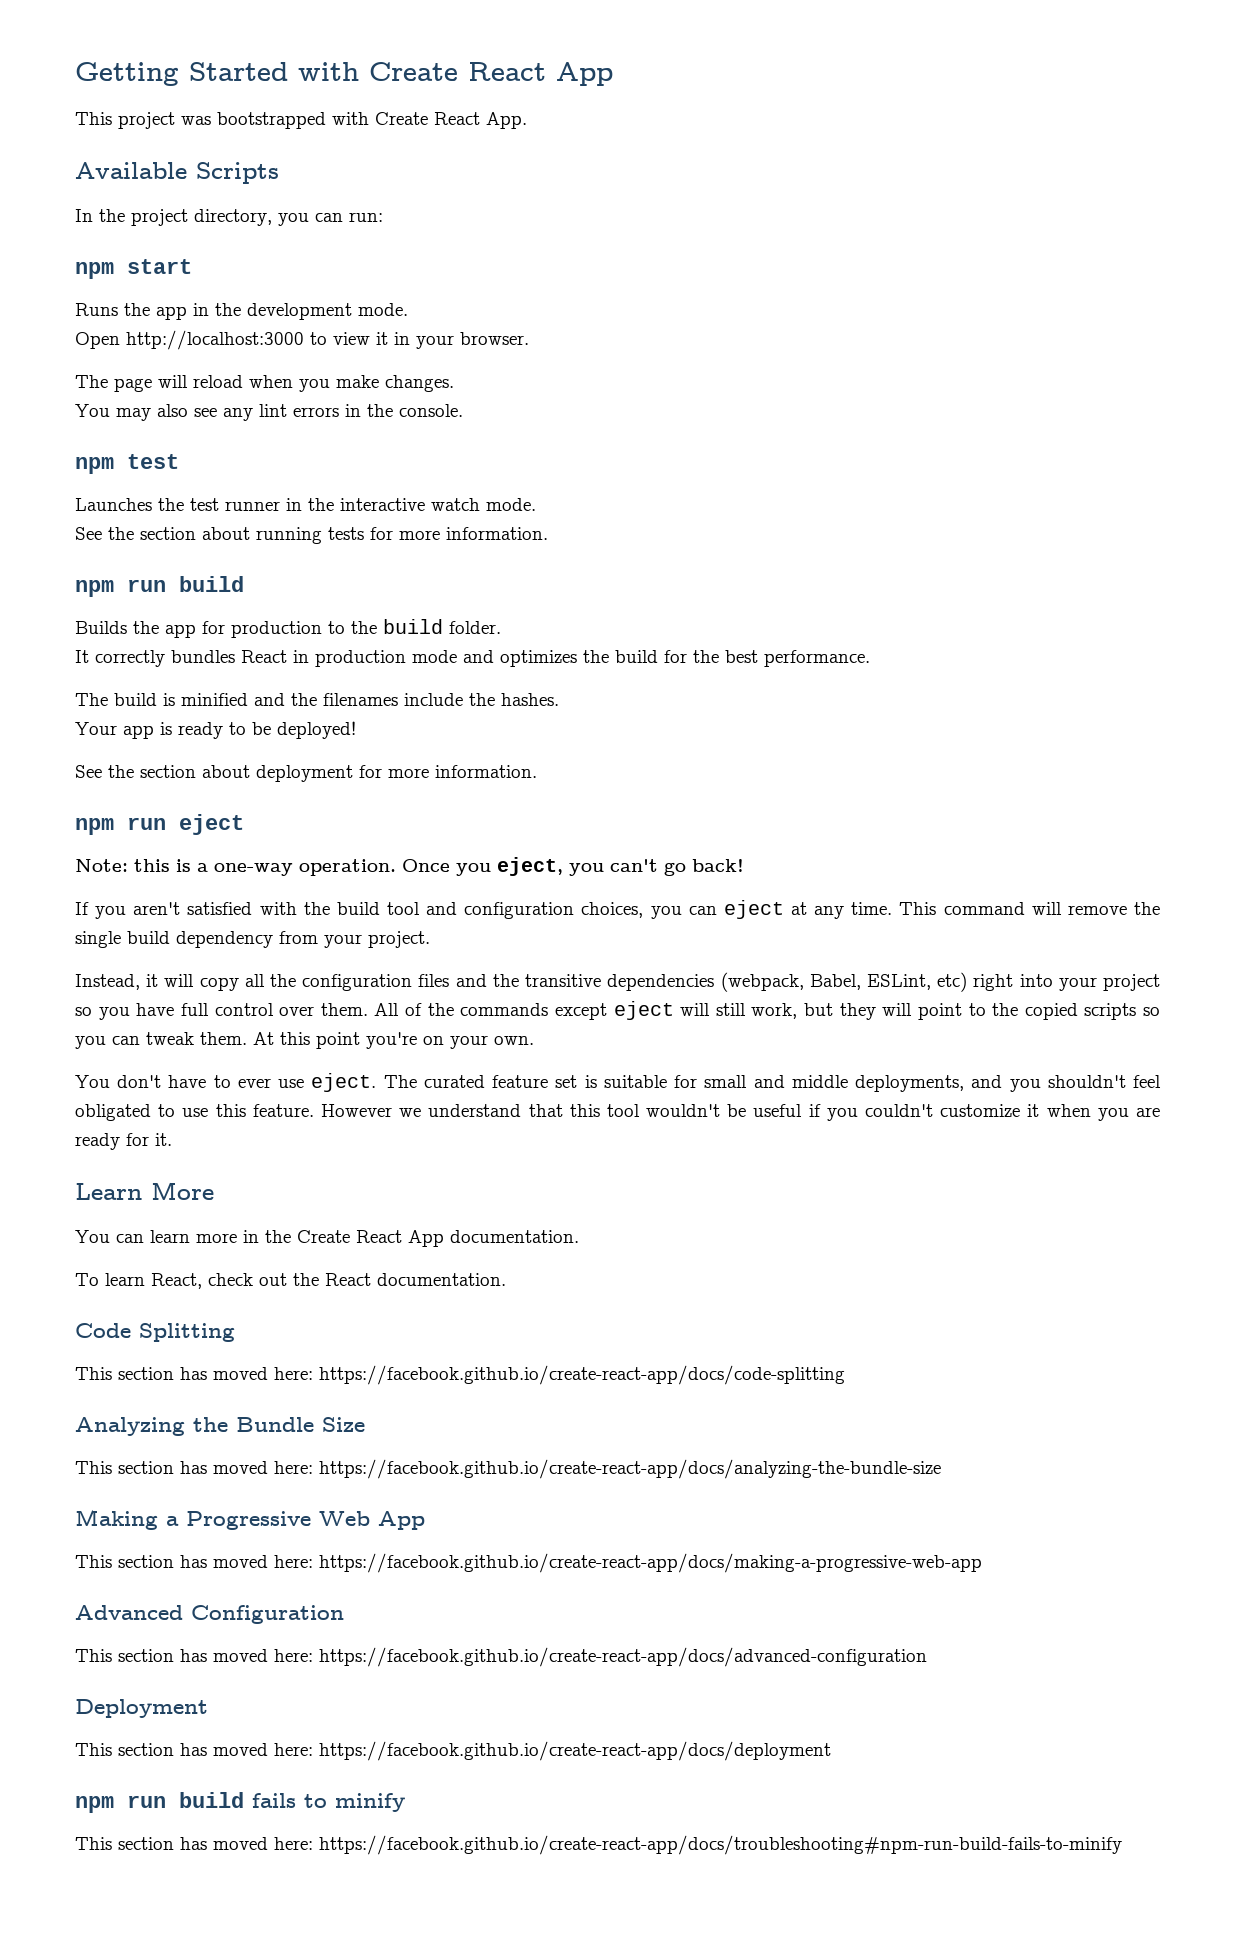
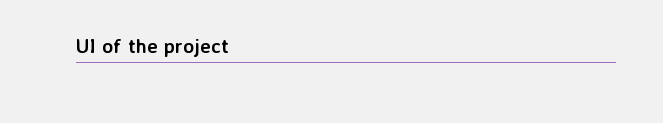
- Getting Started with Create React App
- This project was bootstrapped with Create React App.
- Available Scripts
- In the project directory, you can run:
- npm start
- Runs the app in the development mode.
- Open http://localhost:3000 to view it in your browser.
- The page will reload when you make changes.
- You may also see any lint errors in the console.
- npm test
- Launches the test runner in the interactive watch mode.
- See the section about running tests for more information.
- npm run build
- Builds the app for production to the build folder.
- It correctly bundles React in production mode and optimizes the build for the best performance.
- The build is minified and the filenames include the hashes.
- Your app is ready to be deployed!
- See the section about deployment for more information.
- npm run eject
- Note: this is a one-way operation. Once you eject, you can't go back!
- If you aren't satisfied with the build tool and configuration choices, you can eject at any time. This command will remove the single build dependency from your project.
- Instead, it will copy all the configuration files and the transitive dependencies (webpack, Babel, ESLint, etc) right into your project so you have full control over them. All of the commands except eject will still work, but they will point to the copied scripts so you can tweak them. At this point you're on your own.
- You don't have to ever use eject. The curated feature set is suitable for small and middle deployments, and you shouldn't feel obligated to use this feature. However we understand that this tool wouldn't be useful if you couldn't customize it when you are ready for it.
- Learn More
- You can learn more in the Create React App documentation.
- To learn React, check out the React documentation.
- Code Splitting
- This section has moved here: https://facebook.github.io/create-react-app/docs/code-splitting
- Analyzing the Bundle Size
- This section has moved here: https://facebook.github.io/create-react-app/docs/analyzing-the-bundle-size
- Making a Progressive Web App
- This section has moved here: https://facebook.github.io/create-react-app/docs/making-a-progressive-web-app
- Advanced Configuration
- This section has moved here: https://facebook.github.io/create-react-app/docs/advanced-configuration
- Deployment
- This section has moved here: https://facebook.github.io/create-react-app/docs/deployment
- npm run build fails to minify
- This section has moved here: https://facebook.github.io/create-react-app/docs/troubleshooting#npm-run-build-fails-to-minify
+ UI of the project

